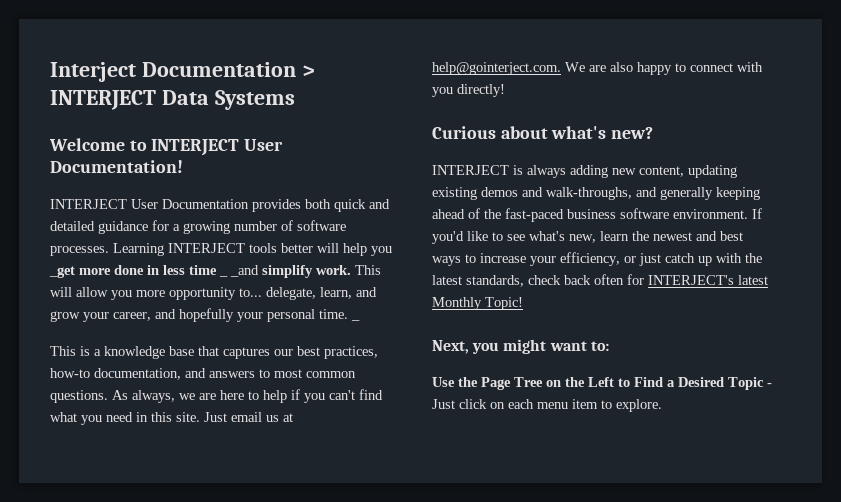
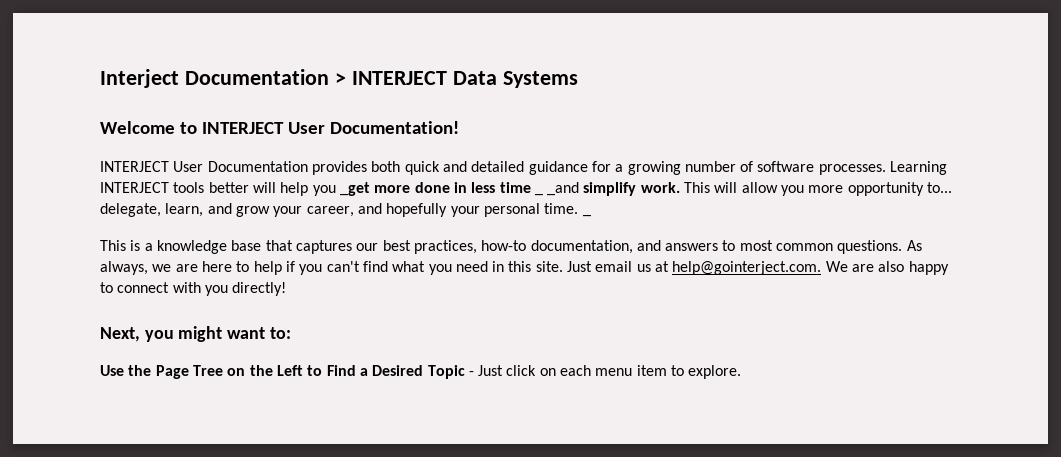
- Curious about what's new?
- INTERJECT is always adding new content, updating existing demos and walk-throughs, and generally keeping ahead of the fast-paced business software environment. If you'd like to see what's new, learn the newest and best ways to increase your efficiency, or just catch up with the latest standards, check back often for INTERJECT's latest Monthly Topic!

